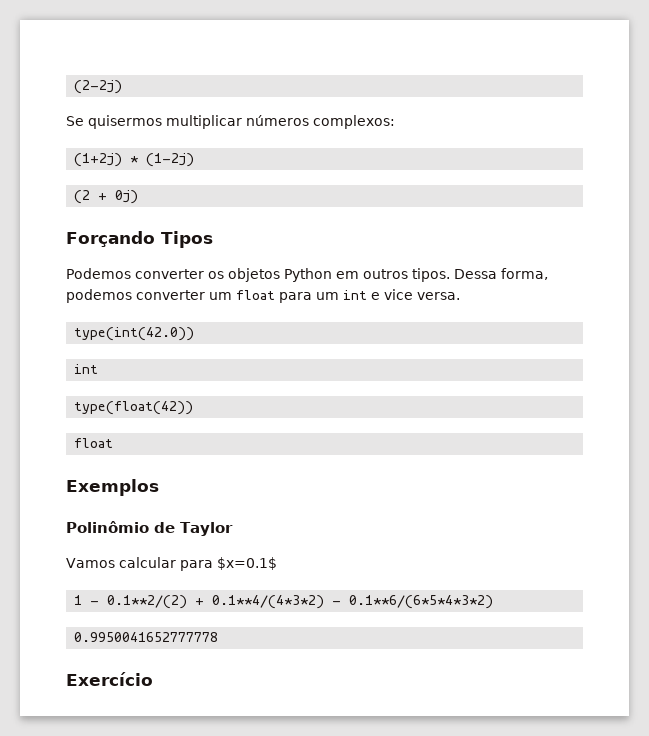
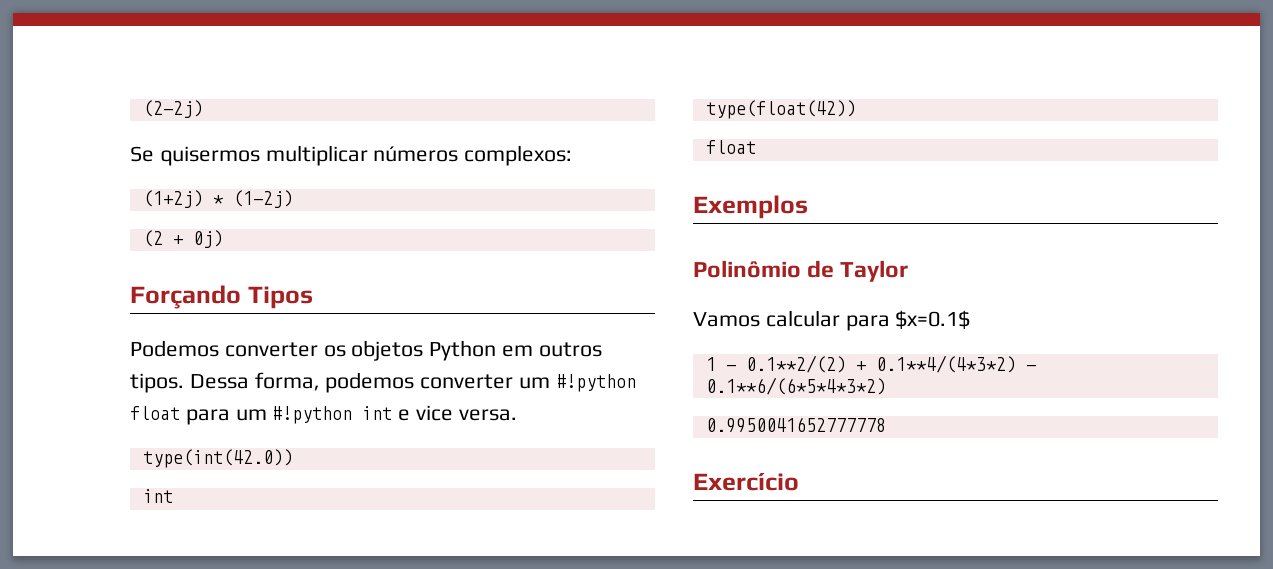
- Dessa forma, podemos converter um float para um int e vice versa.
+ Dessa forma, podemos converter um #!python float para um #!python int e vice versa.

